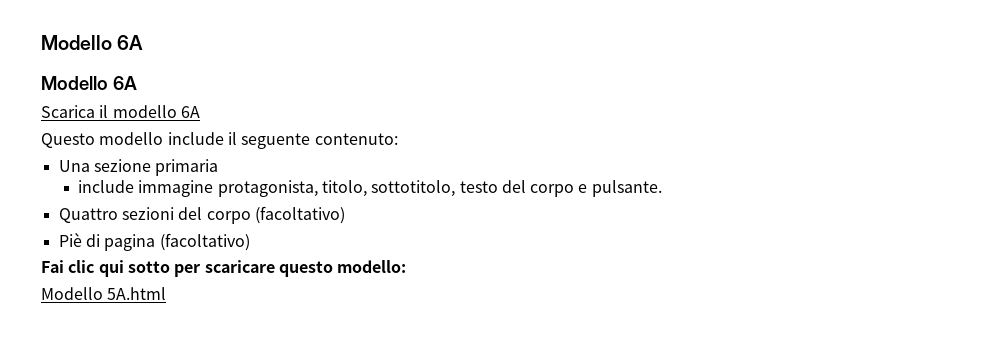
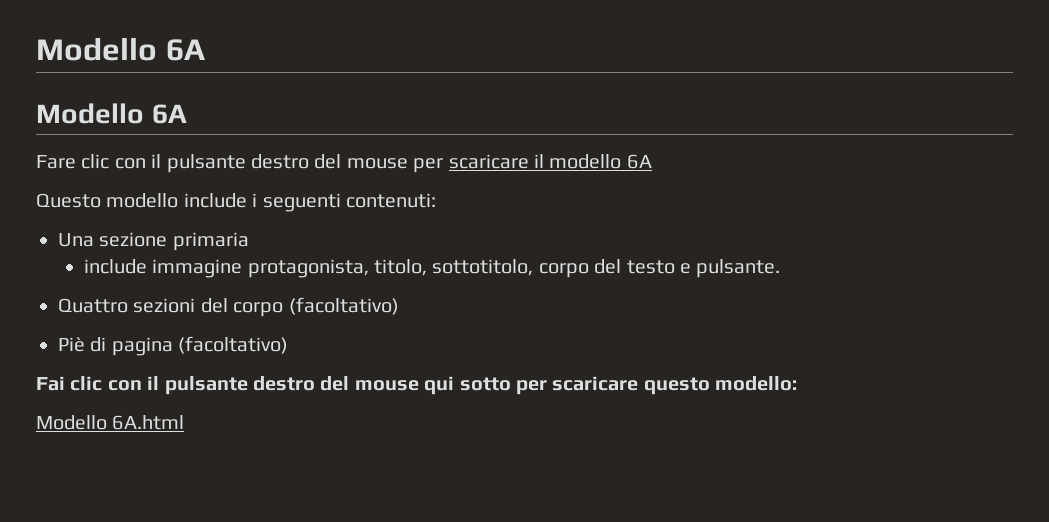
- Scarica il modello 6A
+ Fare clic con il pulsante destro del mouse per scaricare il modello 6A
- Questo modello include il seguente contenuto:
+ Questo modello include i seguenti contenuti:
- include immagine protagonista, titolo, sottotitolo, testo del corpo e pulsante.
+ include immagine protagonista, titolo, sottotitolo, corpo del testo e pulsante.
- Fai clic qui sotto per scaricare questo modello:
+ Fai clic con il pulsante destro del mouse qui sotto per scaricare questo modello:
- Modello 5A.html
+ Modello 6A.html

